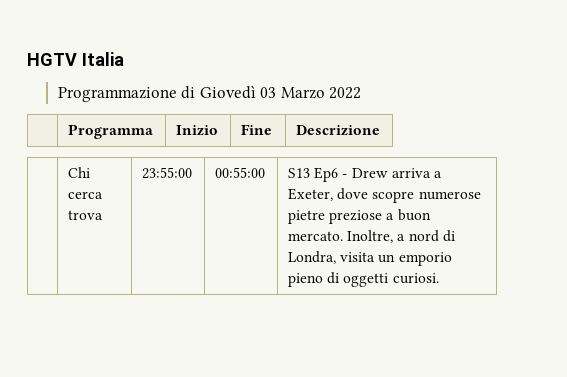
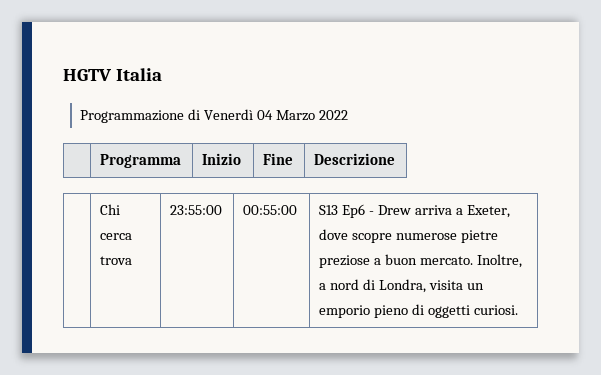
- Programmazione di Giovedì 03 Marzo 2022
+ Programmazione di Venerdì 04 Marzo 2022

